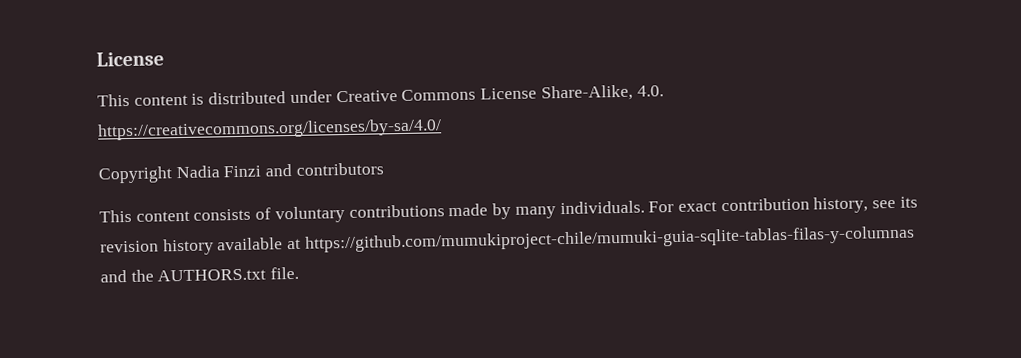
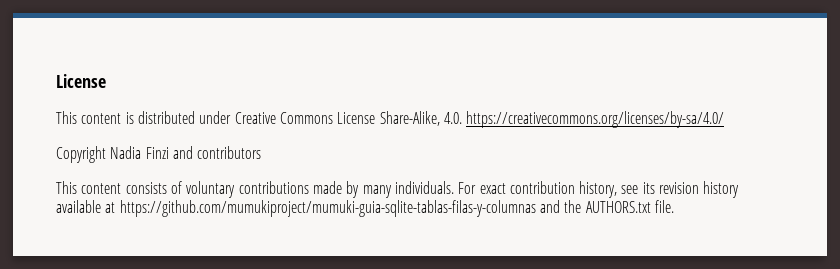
- For exact contribution history, see its revision history available at https://github.com/mumukiproject-chile/mumuki-guia-sqlite-tablas-filas-y-columnas and the AUTHORS.txt file.
+ For exact contribution history, see its revision history available at https://github.com/mumukiproject/mumuki-guia-sqlite-tablas-filas-y-columnas and the AUTHORS.txt file.

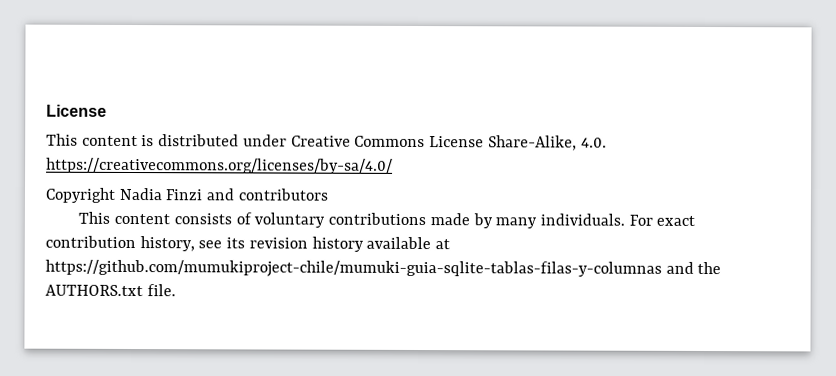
- For exact contribution history, see its revision history available at https://github.com/mumukiproject/mumuki-guia-sqlite-tablas-filas-y-columnas and the AUTHORS.txt file.
+ For exact contribution history, see its revision history available at https://github.com/mumukiproject-chile/mumuki-guia-sqlite-tablas-filas-y-columnas and the AUTHORS.txt file.

